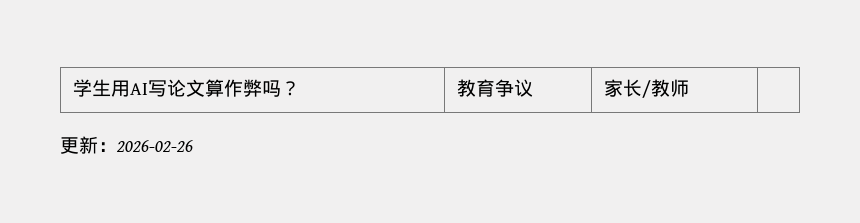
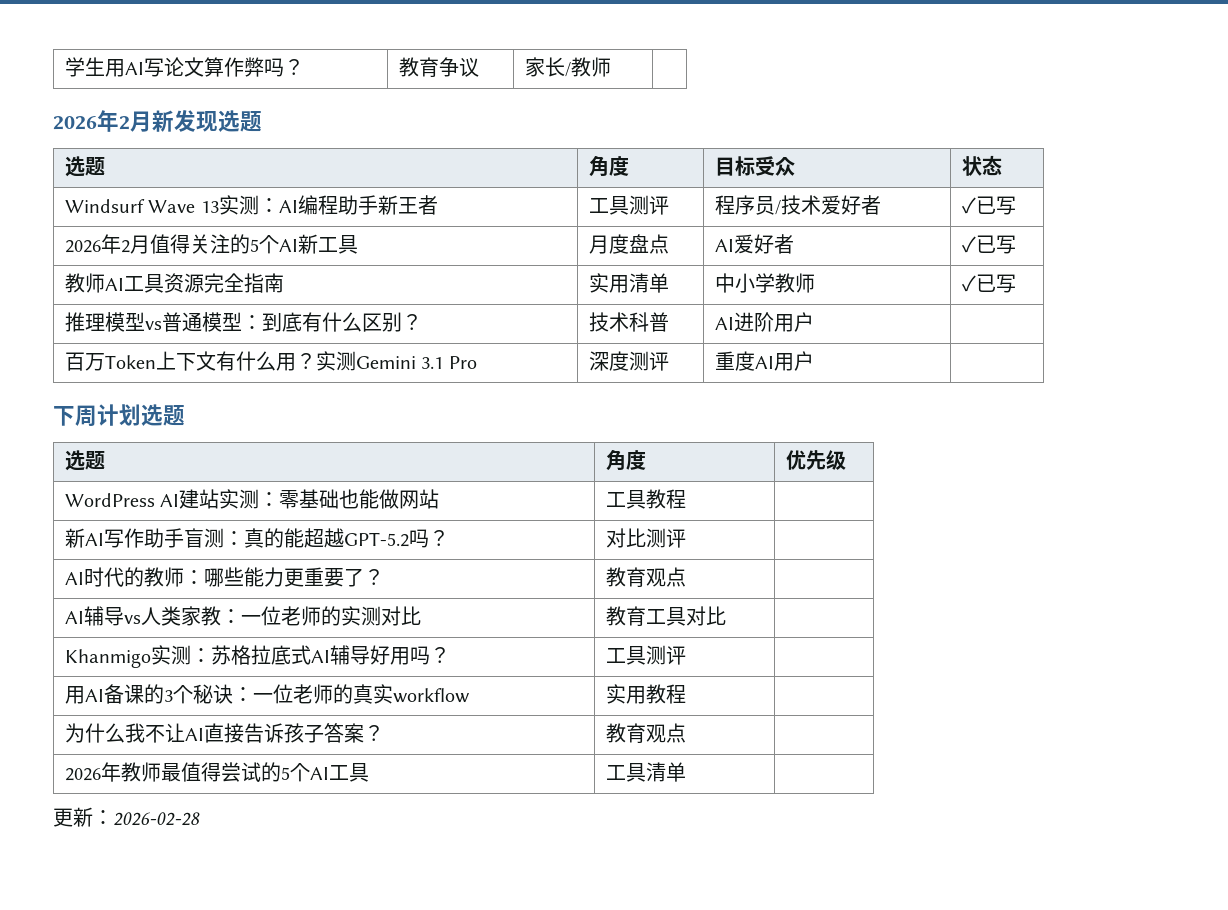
+ 2026年2月新发现选题
+ 选题 | 角度 | 目标受众 | 状态
+ Windsurf Wave 13实测：AI编程助手新王者 | 工具测评 | 程序员/技术爱好者 | ✓已写
+ 2026年2月值得关注的5个AI新工具 | 月度盘点 | AI爱好者 | ✓已写
+ 教师AI工具资源完全指南 | 实用清单 | 中小学教师 | ✓已写
+ 推理模型vs普通模型：到底有什么区别？ | 技术科普 | AI进阶用户 |
+ 百万Token上下文有什么用？实测Gemini 3.1 Pro | 深度测评 | 重度AI用户 |
+ 下周计划选题
+ 选题 | 角度 | 优先级
+ WordPress AI建站实测：零基础也能做网站 | 工具教程 |
+ 新AI写作助手盲测：真的能超越GPT-5.2吗？ | 对比测评 |
+ AI时代的教师：哪些能力更重要了？ | 教育观点 |
+ AI辅导vs人类家教：一位老师的实测对比 | 教育工具对比 |
+ Khanmigo实测：苏格拉底式AI辅导好用吗？ | 工具测评 |
+ 用AI备课的3个秘诀：一位老师的真实workflow | 实用教程 |
+ 为什么我不让AI直接告诉孩子答案？ | 教育观点 |
+ 2026年教师最值得尝试的5个AI工具 | 工具清单 |
- 更新：2026-02-26
+ 更新：2026-02-28

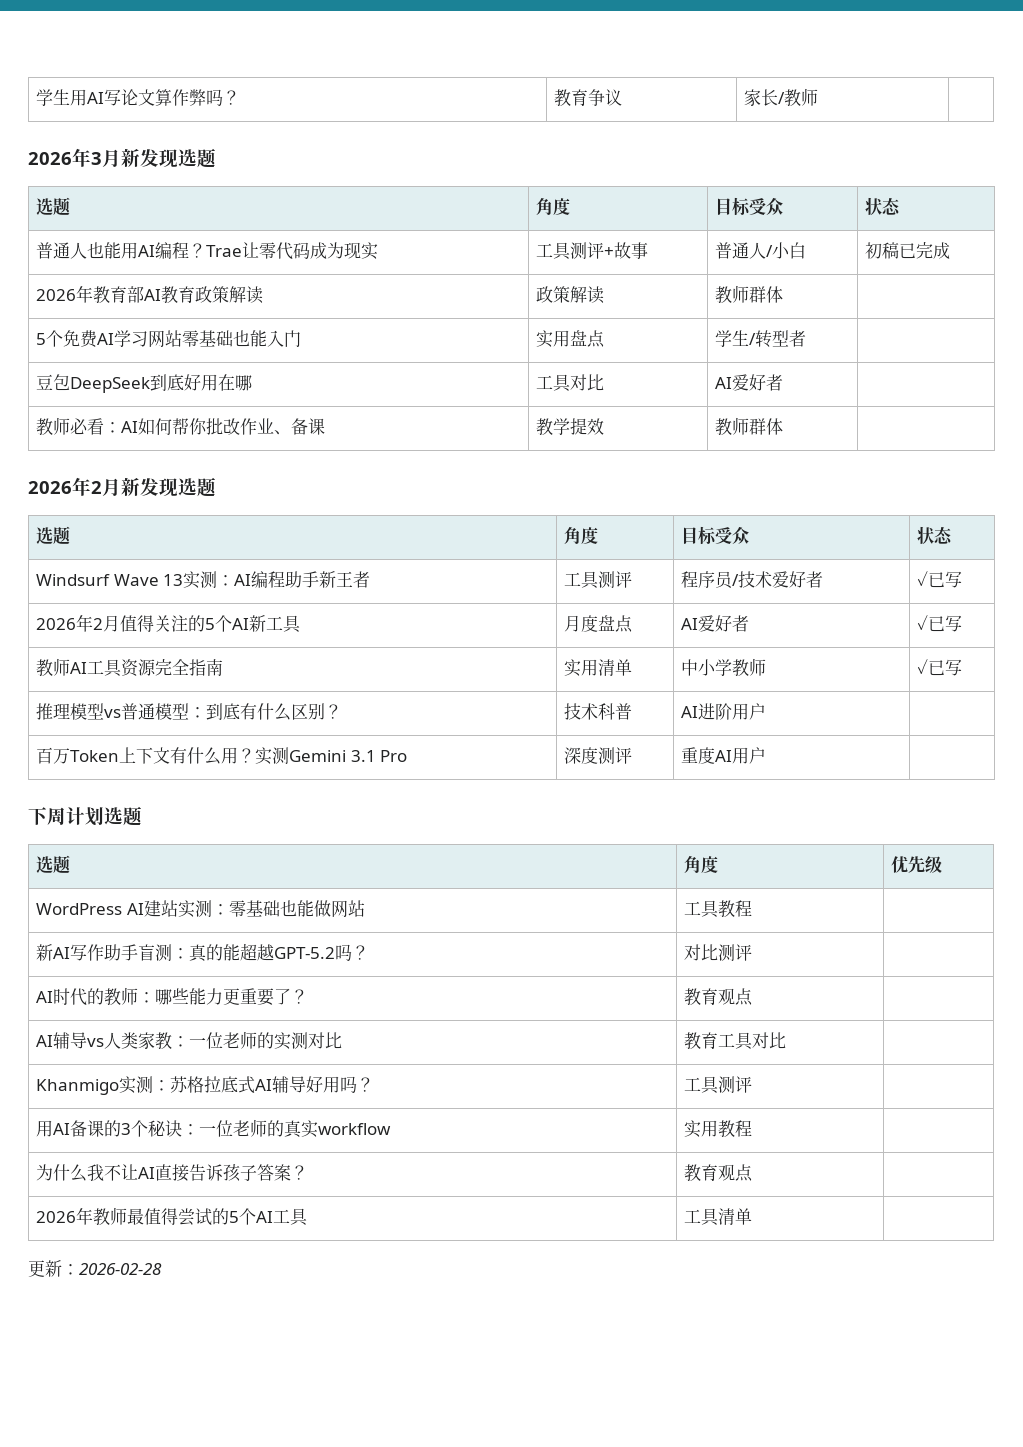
+ 2026年3月新发现选题
+ 选题 | 角度 | 目标受众 | 状态
+ 普通人也能用AI编程？Trae让零代码成为现实 | 工具测评+故事 | 普通人/小白 | 初稿已完成
+ 2026年教育部AI教育政策解读 | 政策解读 | 教师群体 |
+ 5个免费AI学习网站零基础也能入门 | 实用盘点 | 学生/转型者 |
+ 豆包DeepSeek到底好用在哪 | 工具对比 | AI爱好者 |
+ 教师必看：AI如何帮你批改作业、备课 | 教学提效 | 教师群体 |

